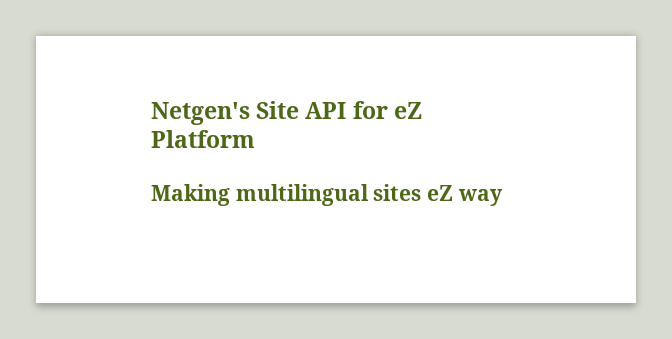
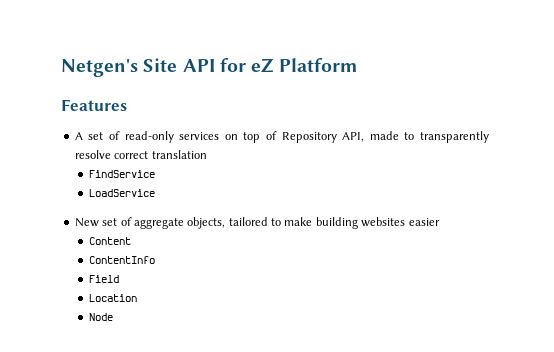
- Making multilingual sites eZ way
+ Features
+ A set of read-only services on top of Repository API, made to transparently resolve correct translation
+ FindService
+ LoadService
+ New set of aggregate objects, tailored to make building websites easier
+ Content
+ ContentInfo
+ Field
+ Location
+ Node

